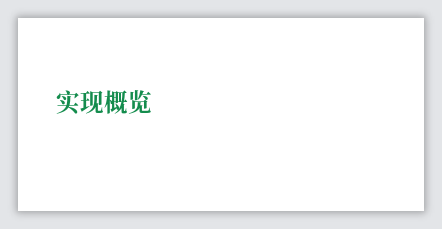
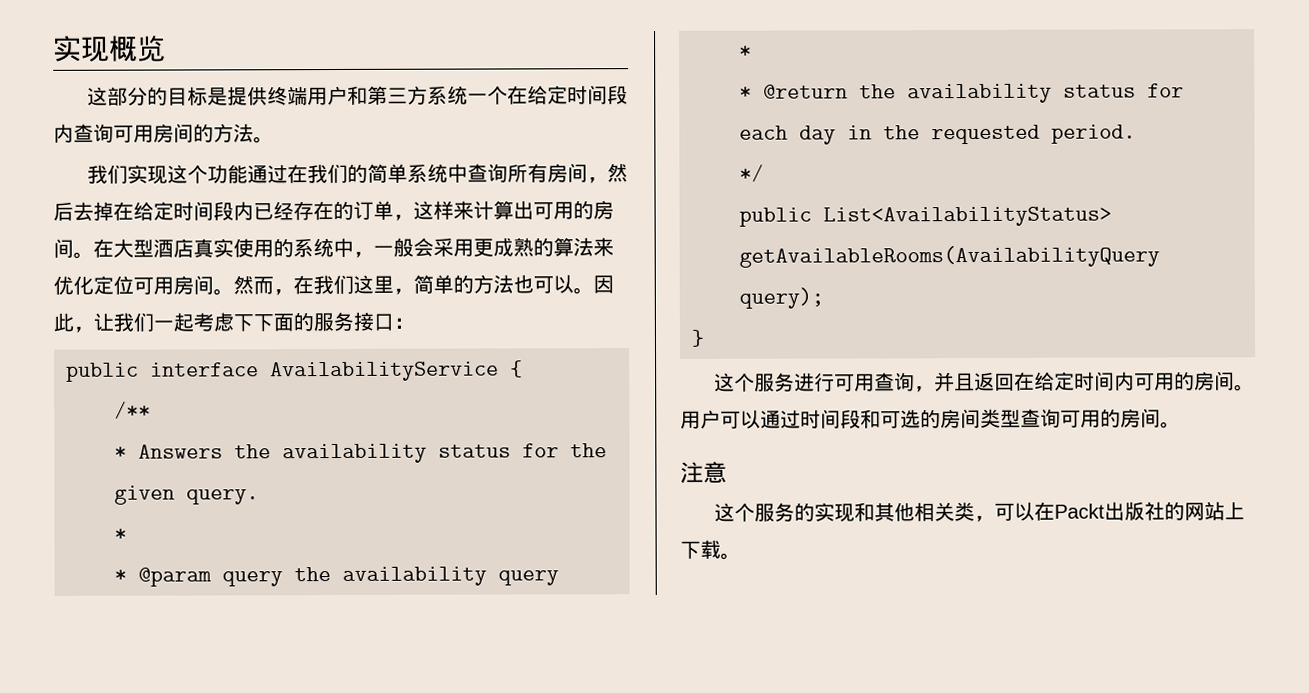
+ 这部分的目标是提供终端用户和第三方系统一个在给定时间段内查询可用房间的方法。
+ 我们实现这个功能通过在我们的简单系统中查询所有房间，然后去掉在给定时间段内已经存在的订单，这样来计算出可用的房间。在大型酒店真实使用的系统中，一般会采用更成熟的算法来优化定位可用房间。然而，在我们这里，简单的方法也可以。因此，让我们一起考虑下下面的服务接口：
+ public interface AvailabilityService {
+ /**
+ * Answers the availability status for the given query.
+ *
+ * @param query the availability query
+ *
+ * @return the availability status for each day in the requested period.
+ */
+ public List<AvailabilityStatus> getAvailableRooms(AvailabilityQuery query);
+ }
+ 这个服务进行可用查询，并且返回在给定时间内可用的房间。用户可以通过时间段和可选的房间类型查询可用的房间。
+ 注意
+ 这个服务的实现和其他相关类，可以在Packt出版社的网站上下载。

